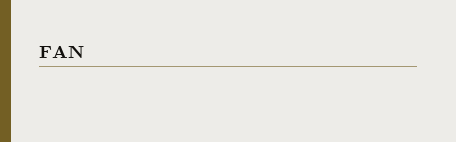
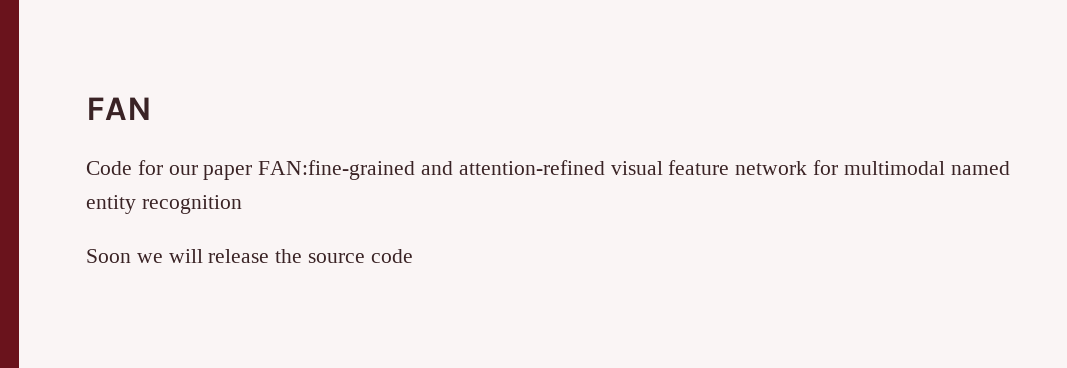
+ Code for our paper FAN:fine-grained and attention-refined visual feature network for multimodal named entity recognition
+ Soon we will release the source code

